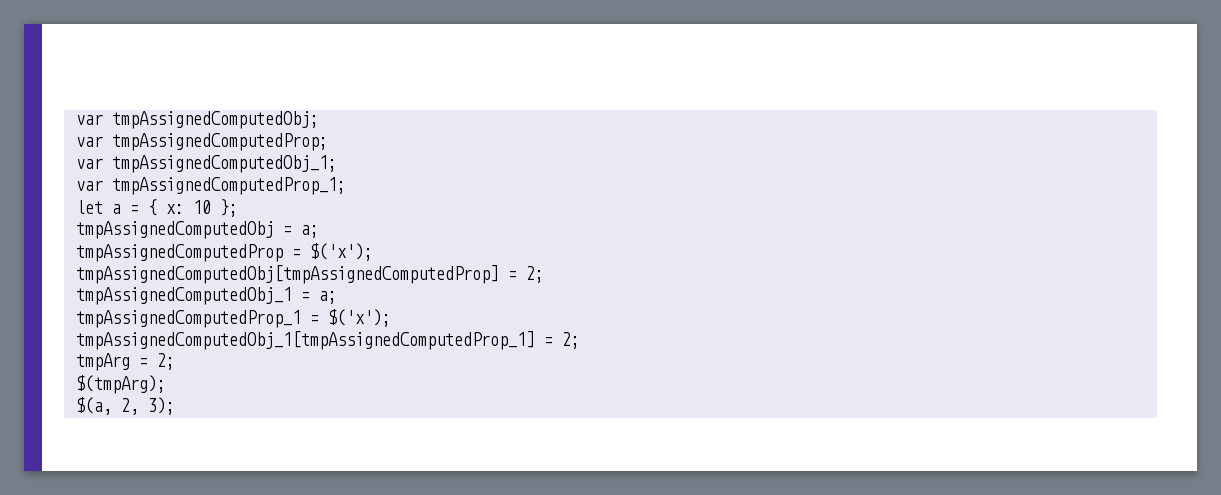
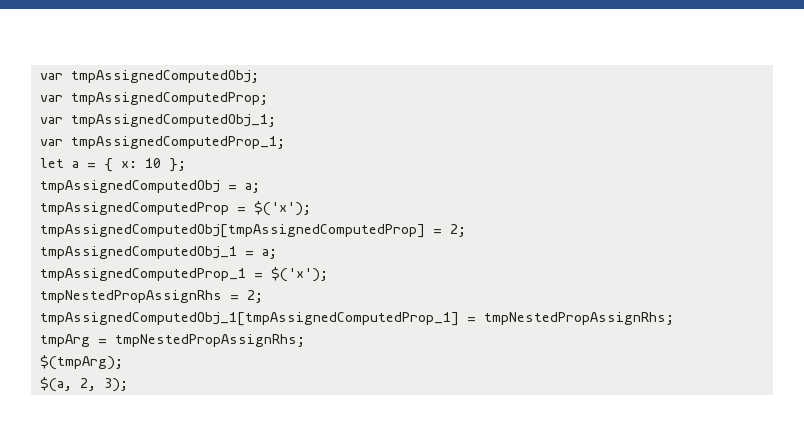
- tmpAssignedComputedObj_1[tmpAssignedComputedProp_1] = 2;
+ tmpNestedPropAssignRhs = 2;
+ tmpAssignedComputedObj_1[tmpAssignedComputedProp_1] = tmpNestedPropAssignRhs;
- tmpArg = 2;
+ tmpArg = tmpNestedPropAssignRhs;

